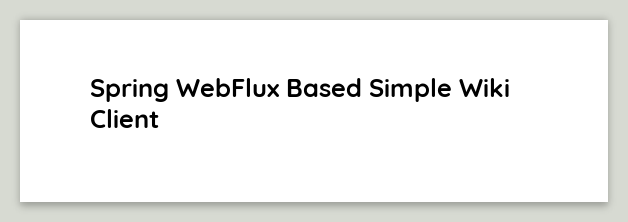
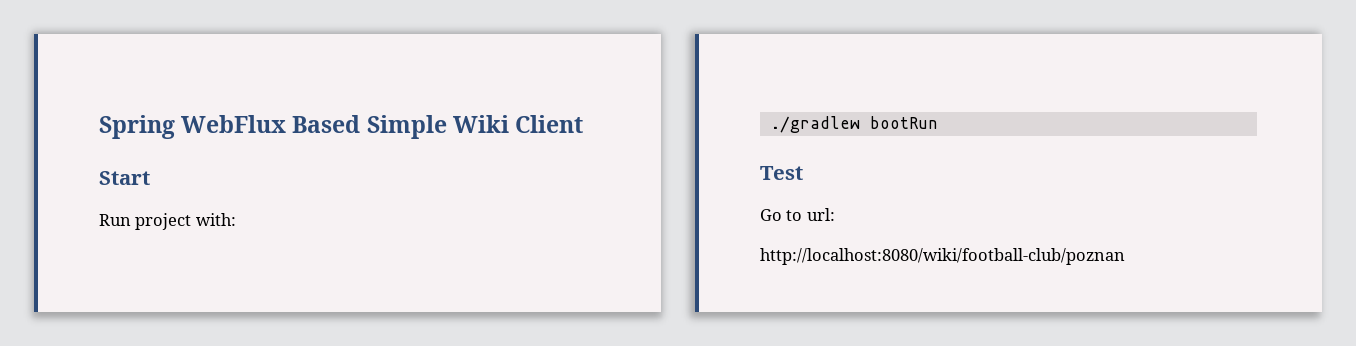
+ Start
+ Run project with:
+ ./gradlew bootRun
+ Test
+ Go to url:
+ http://localhost:8080/wiki/football-club/poznan

